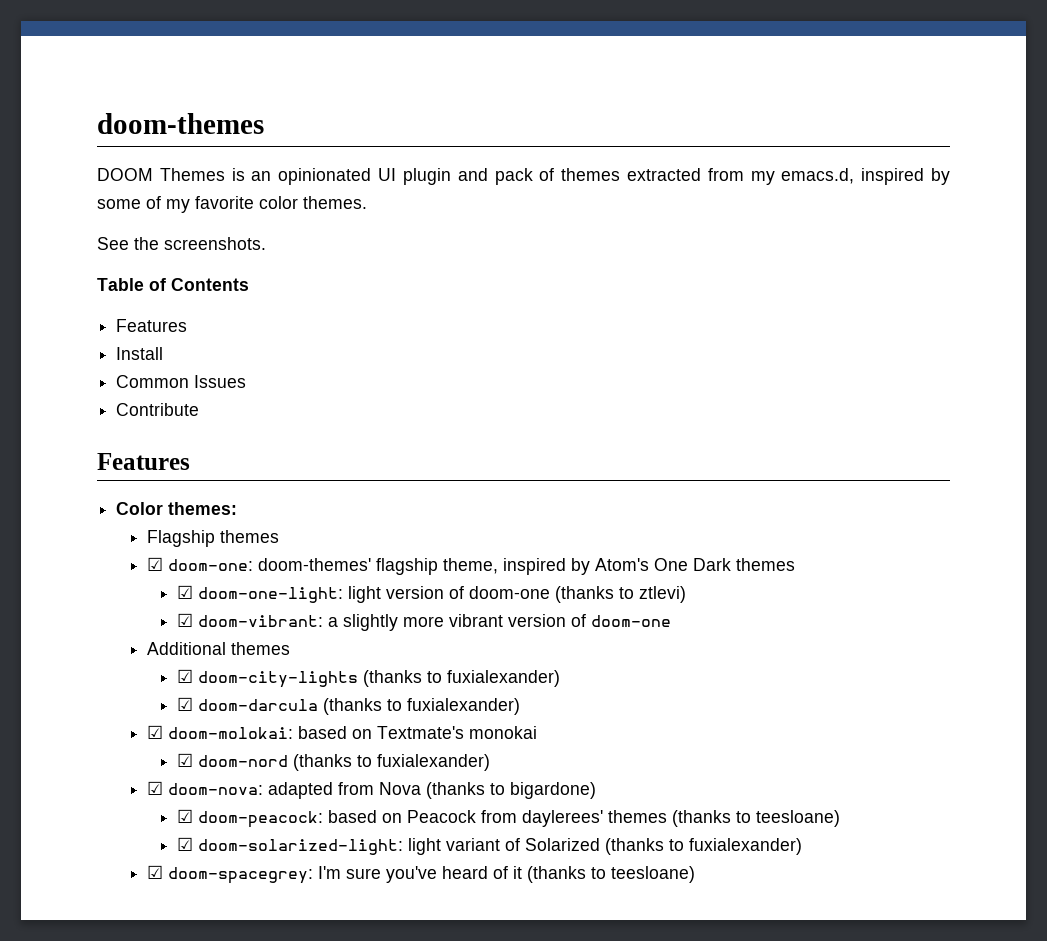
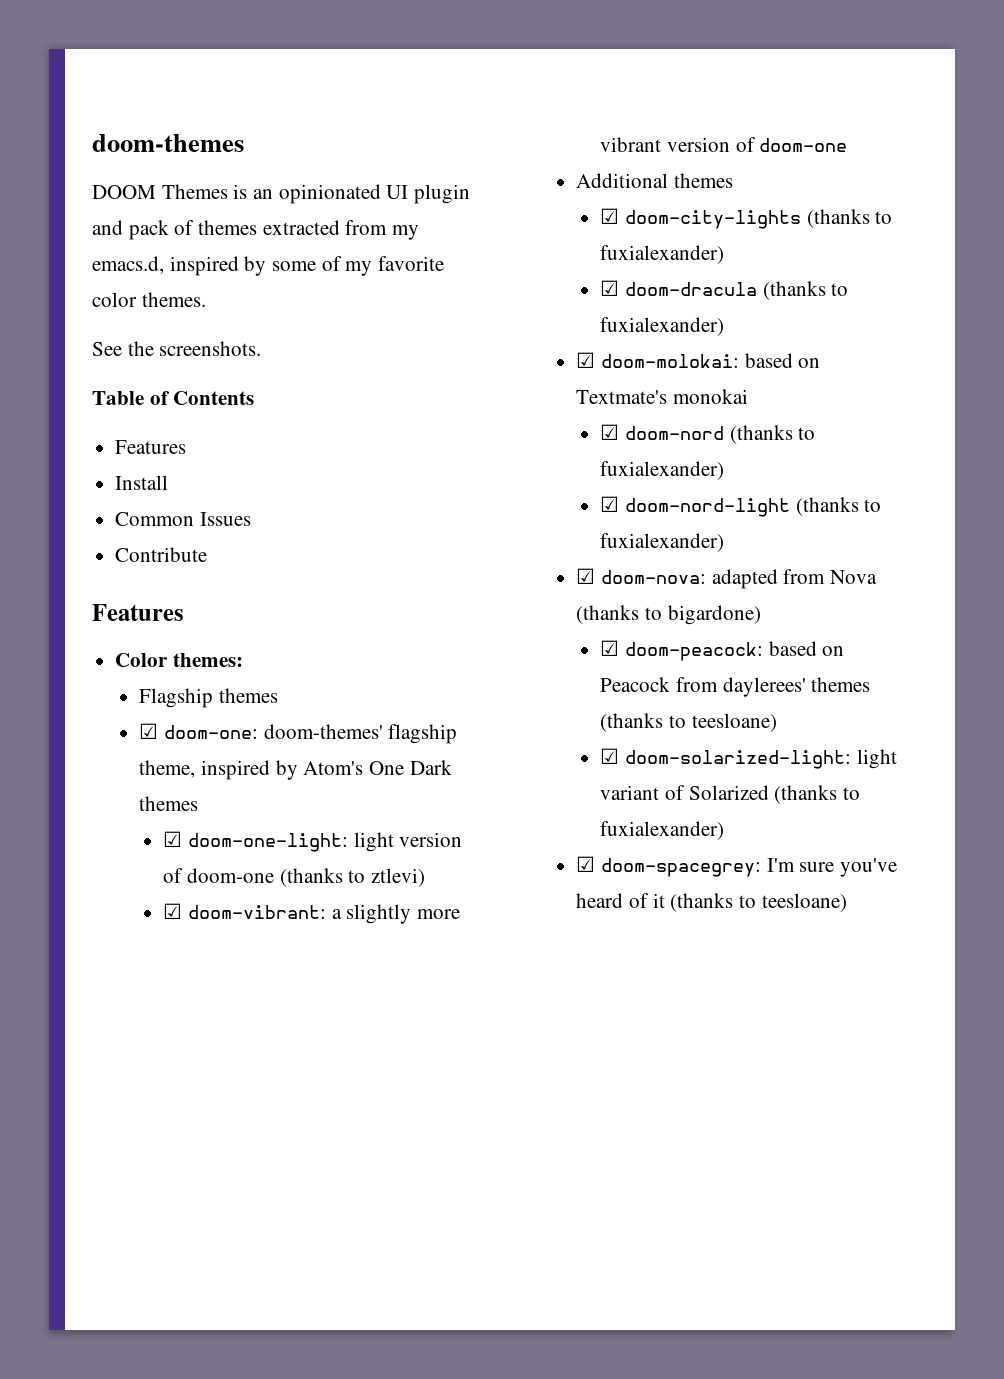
- ☑ doom-darcula (thanks to fuxialexander)
+ ☑ doom-dracula (thanks to fuxialexander)
+ ☑ doom-nord-light (thanks to fuxialexander)

